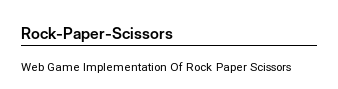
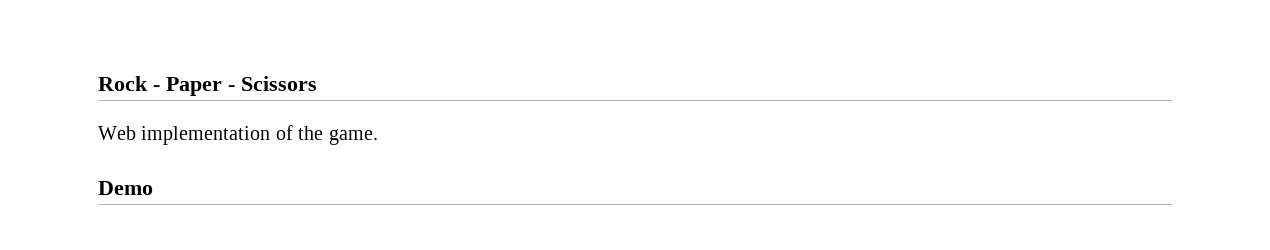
- Rock-Paper-Scissors
- Web Game Implementation Of Rock Paper Scissors
+ Rock - Paper - Scissors
+ Web implementation of the game.
+ Demo

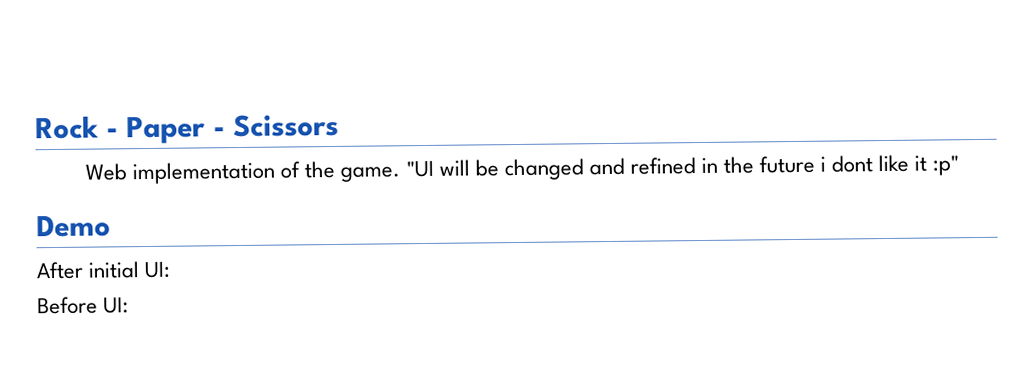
- Web implementation of the game.
+ Web implementation of the game. "UI will be changed and refined in the future i dont like it :p"
  Demo
+ After initial UI:
+ Before UI:

